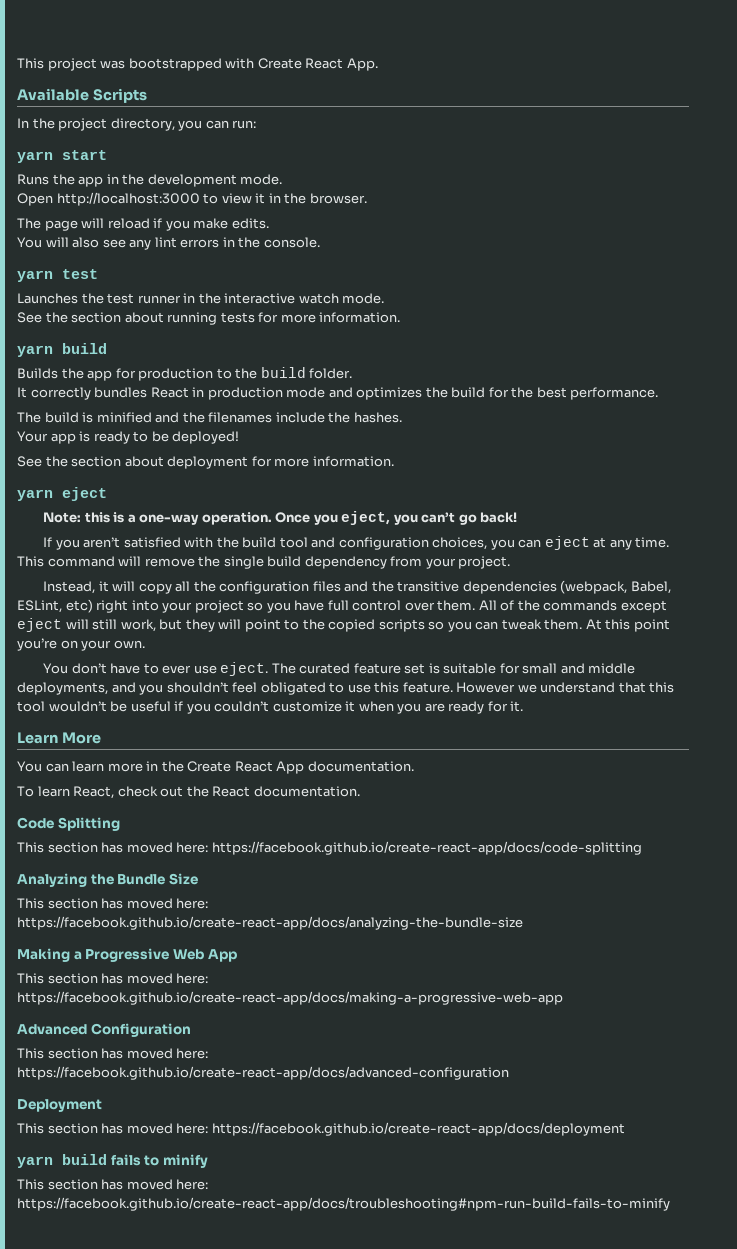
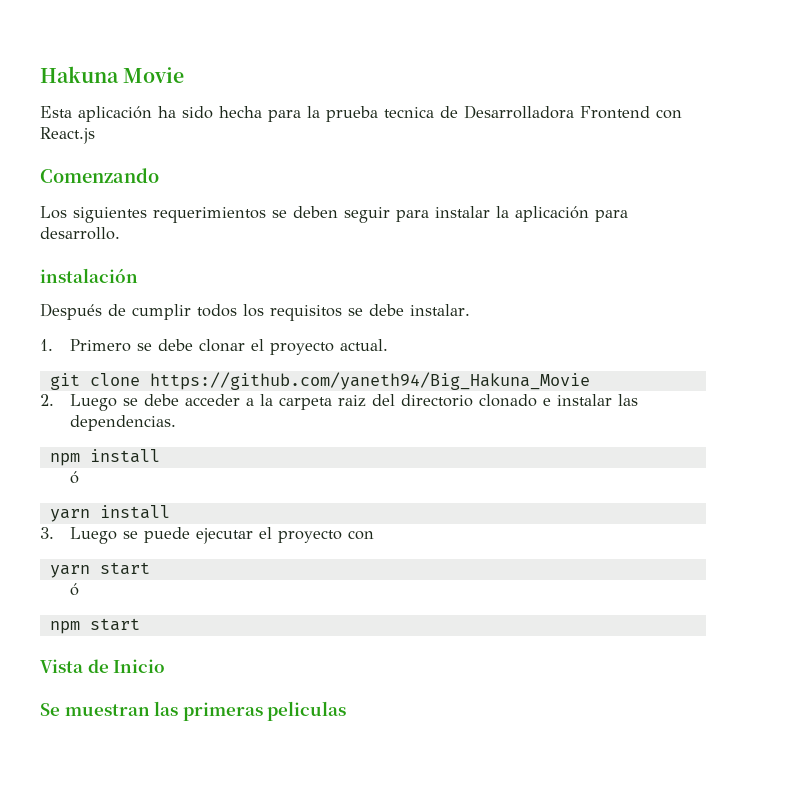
- This project was bootstrapped with Create React App.
- Available Scripts
- In the project directory, you can run:
+ Hakuna Movie
+ Esta aplicación ha sido hecha para la prueba tecnica de Desarrolladora Frontend con React.js
+ Comenzando
+ Los siguientes requerimientos se deben seguir para instalar la aplicación para desarrollo.
+ instalación
+ Después de cumplir todos los requisitos se debe instalar.
+ 1. Primero se debe clonar el proyecto actual.
+ git clone https://github.com/yaneth94/Big_Hakuna_Movie
+ 2. Luego se debe acceder a la carpeta raiz del directorio clonado e instalar las dependencias.
+ npm install
+ ó
+ yarn install
+ 3. Luego se puede ejecutar el proyecto con
  yarn start
- Runs the app in the development mode.
- Open http://localhost:3000 to view it in the browser.
- The page will reload if you make edits.
- You will also see any lint errors in the console.
- yarn test
- Launches the test runner in the interactive watch mode.
- See the section about running tests for more information.
- yarn build
- Builds the app for production to the build folder.
- It correctly bundles React in production mode and optimizes the build for the best performance.
- The build is minified and the filenames include the hashes.
- Your app is ready to be deployed!
- See the section about deployment for more information.
- yarn eject
- Note: this is a one-way operation. Once you eject, you can’t go back!
- If you aren’t satisfied with the build tool and configuration choices, you can eject at any time. This command will remove the single build dependency from your project.
- Instead, it will copy all the configuration files and the transitive dependencies (webpack, Babel, ESLint, etc) right into your project so you have full control over them. All of the commands except eject will still work, but they will point to the copied scripts so you can tweak them. At this point you’re on your own.
- You don’t have to ever use eject. The curated feature set is suitable for small and middle deployments, and you shouldn’t feel obligated to use this feature. However we understand that this tool wouldn’t be useful if you couldn’t customize it when you are ready for it.
- Learn More
- You can learn more in the Create React App documentation.
- To learn React, check out the React documentation.
- Code Splitting
- This section has moved here: https://facebook.github.io/create-react-app/docs/code-splitting
- Analyzing the Bundle Size
- This section has moved here: https://facebook.github.io/create-react-app/docs/analyzing-the-bundle-size
- Making a Progressive Web App
- This section has moved here: https://facebook.github.io/create-react-app/docs/making-a-progressive-web-app
- Advanced Configuration
- This section has moved here: https://facebook.github.io/create-react-app/docs/advanced-configuration
- Deployment
- This section has moved here: https://facebook.github.io/create-react-app/docs/deployment
- yarn build fails to minify
- This section has moved here: https://facebook.github.io/create-react-app/docs/troubleshooting#npm-run-build-fails-to-minify
+ ó
+ npm start
+ Vista de Inicio
+ Se muestran las primeras peliculas

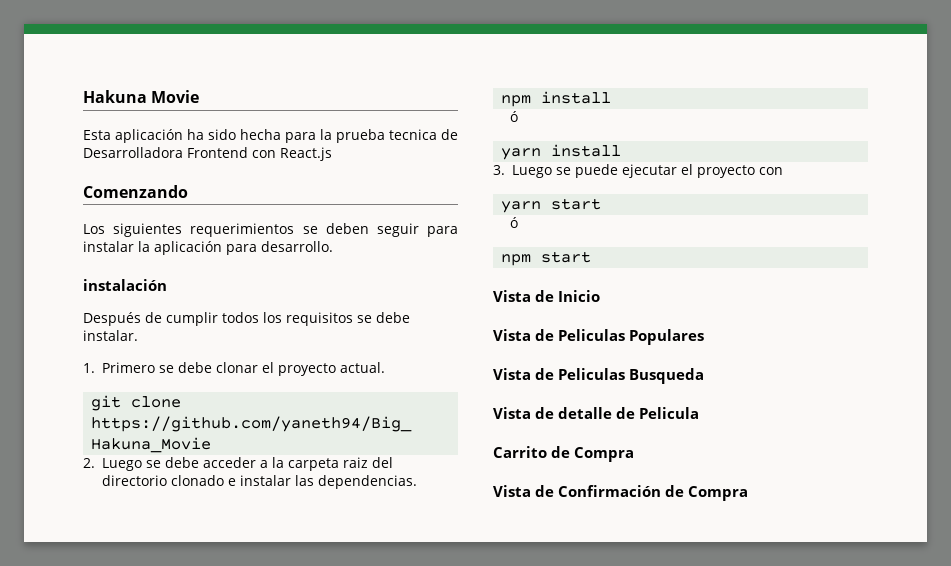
- Se muestran las primeras peliculas
+ Vista de Peliculas Populares
+ Vista de Peliculas Busqueda
+ Vista de detalle de Pelicula
+ Carrito de Compra
+ Vista de Confirmación de Compra

